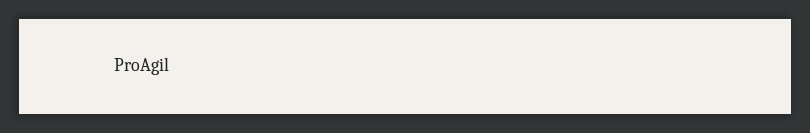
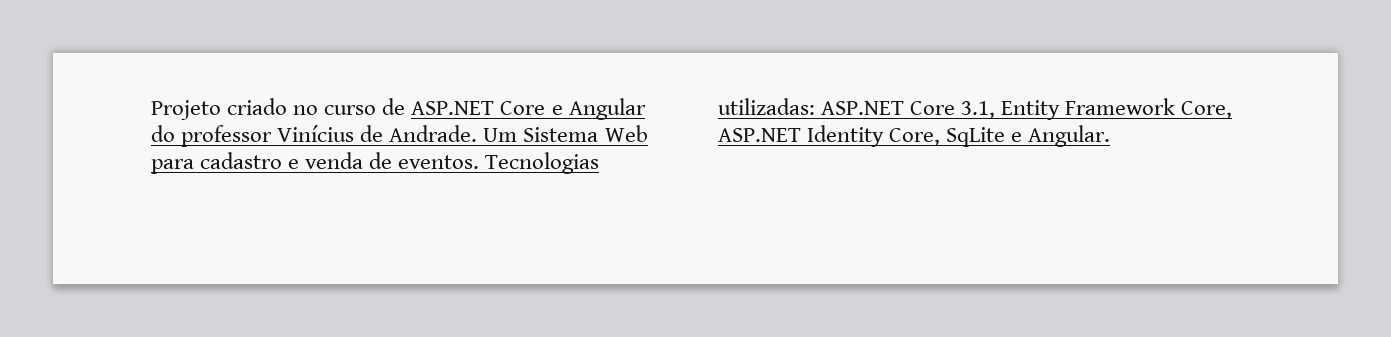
- ProAgil
+ Projeto criado no curso de ASP.NET Core e Angular do professor Vinícius de Andrade. Um Sistema Web para cadastro e venda de eventos. Tecnologias utilizadas: ASP.NET Core 3.1, Entity Framework Core, ASP.NET Identity Core, SqLite e Angular.

